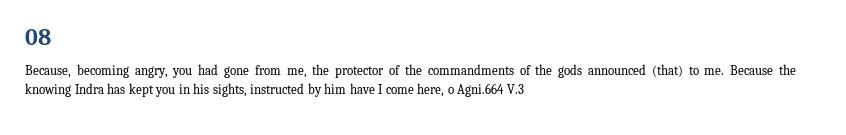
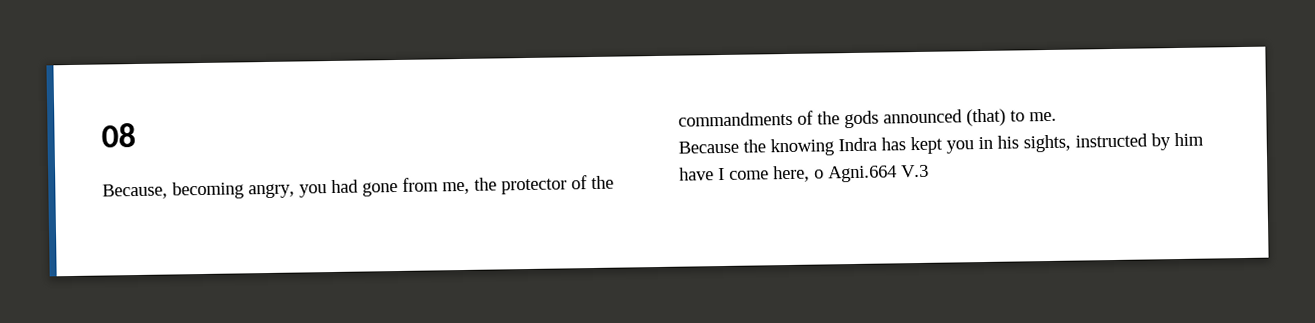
- Because, becoming angry, you had gone from me, the protector of the commandments of the gods announced (that) to me. Because the knowing Indra has kept you in his sights, instructed by him have I come here, o Agni.664 V.3
+ Because, becoming angry, you had gone from me, the protector of the commandments of the gods announced (that) to me.
+ Because the knowing Indra has kept you in his sights, instructed by him have I come here, o Agni.664 V.3

